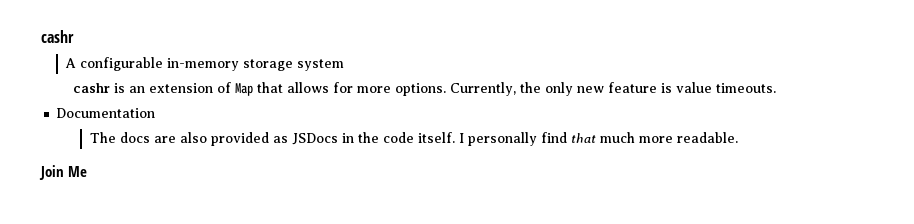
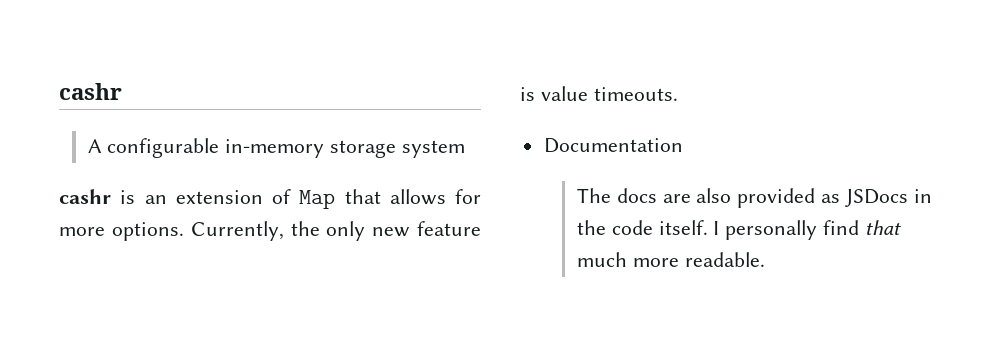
- Join Me

